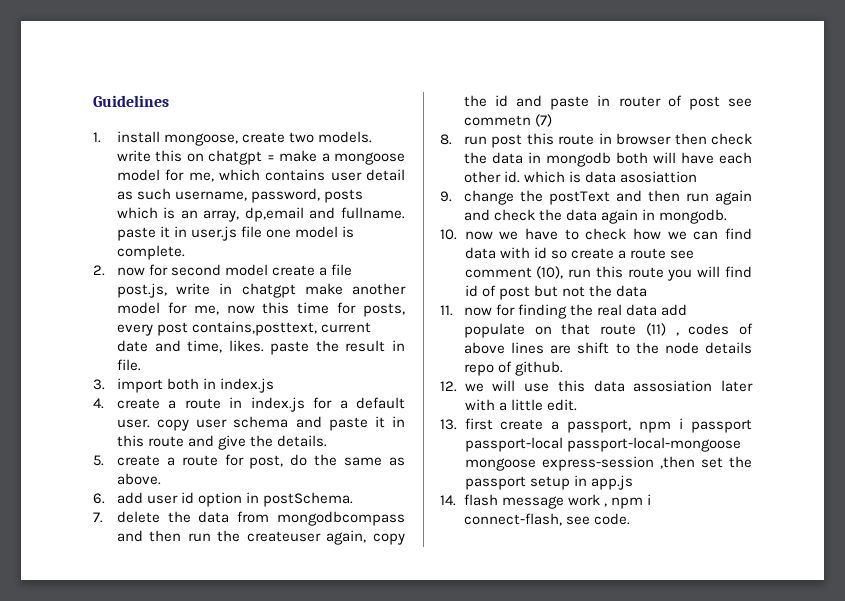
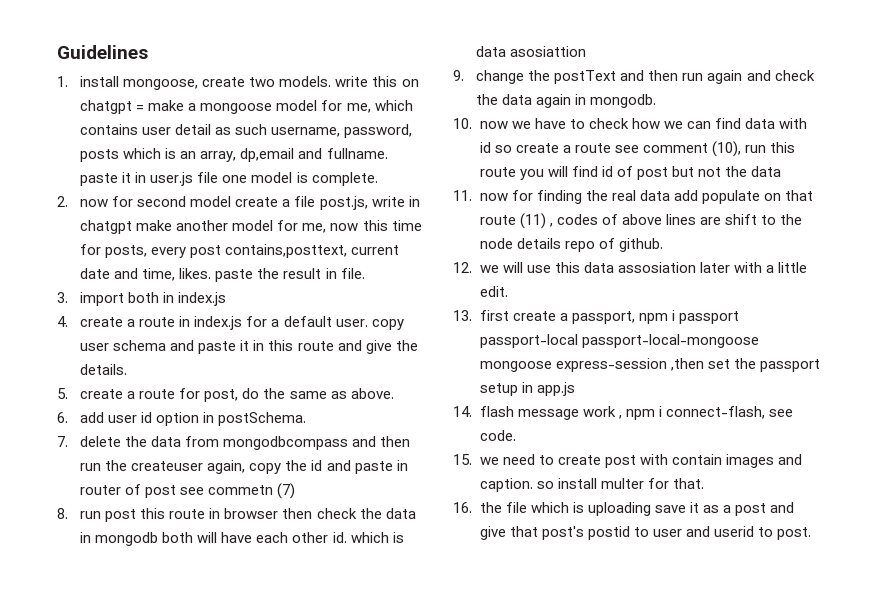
+ 15. we need to create post with contain images and caption. so install multer for that.
+ 16. the file which is uploading save it as a post and give that post's postid to user and userid to post.

